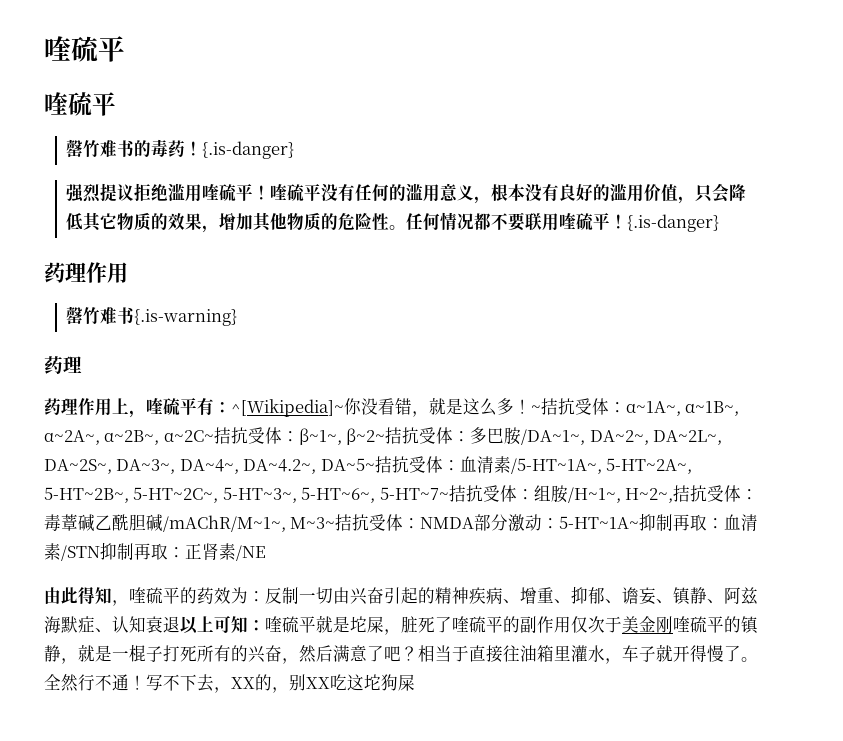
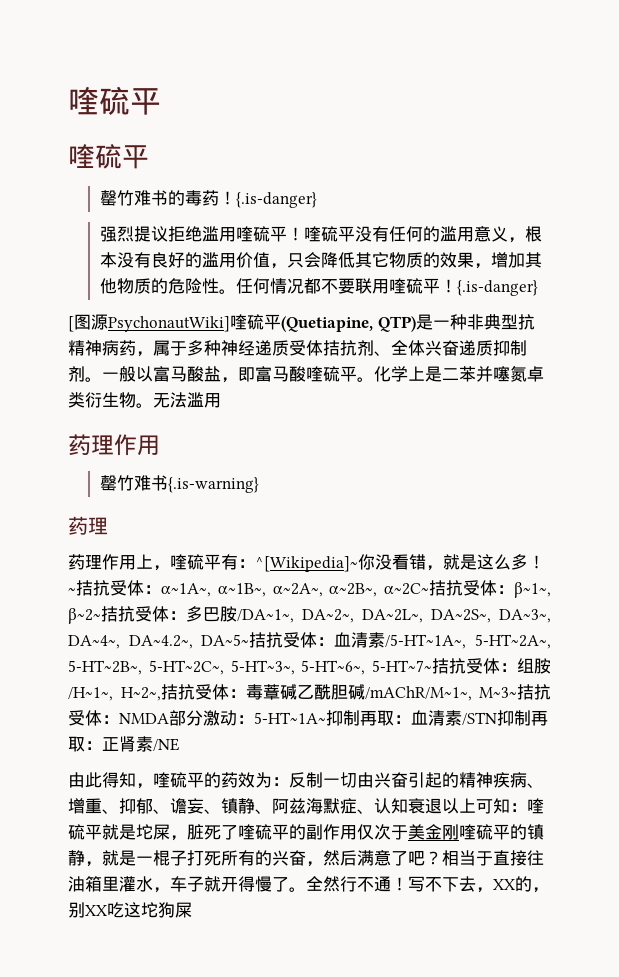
+ [图源PsychonautWiki]喹硫平(Quetiapine, QTP)是一种非典型抗精神病药，属于多种神经递质受体拮抗剂、全体兴奋递质抑制剂。一般以富马酸盐，即富马酸喹硫平。化学上是二苯并噻氮卓类衍生物。无法滥用

